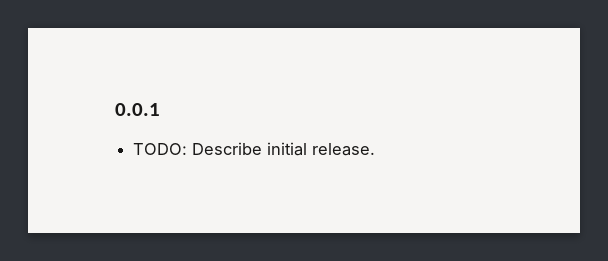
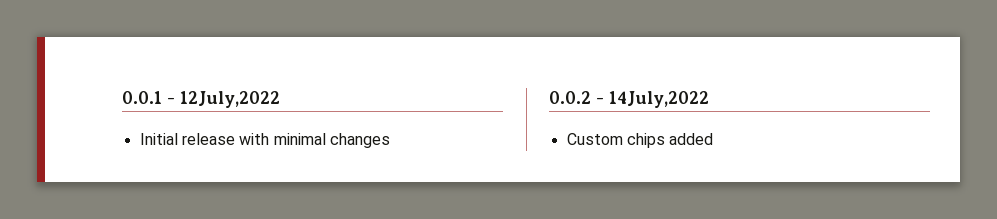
- 0.0.1
- TODO: Describe initial release.
+ 0.0.1 - 12July,2022
+ Initial release with minimal changes
+ 0.0.2 - 14July,2022
+ Custom chips added

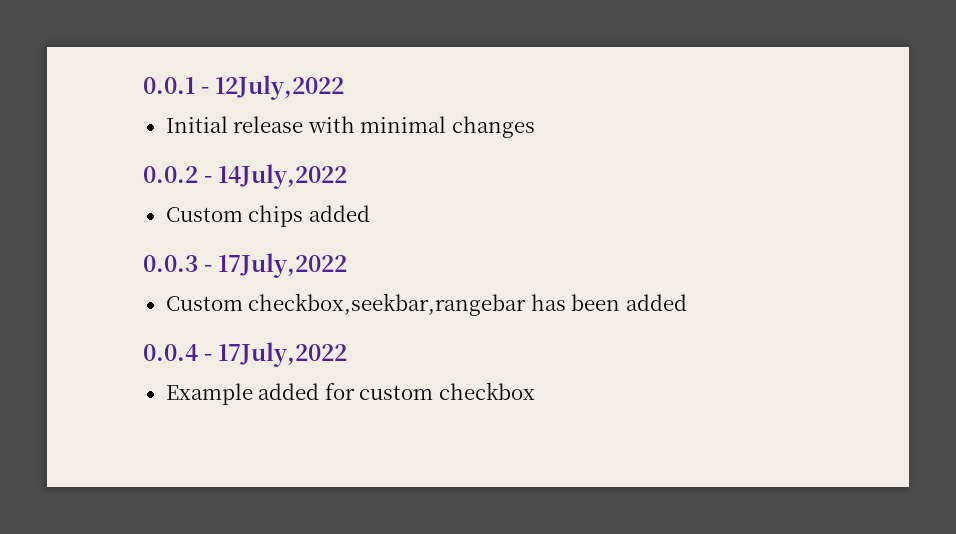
+ 0.0.3 - 17July,2022
+ Custom checkbox,seekbar,rangebar has been added
+ 0.0.4 - 17July,2022
+ Example added for custom checkbox

